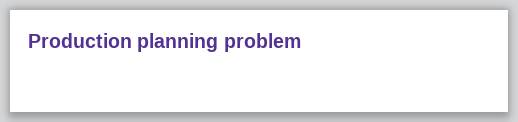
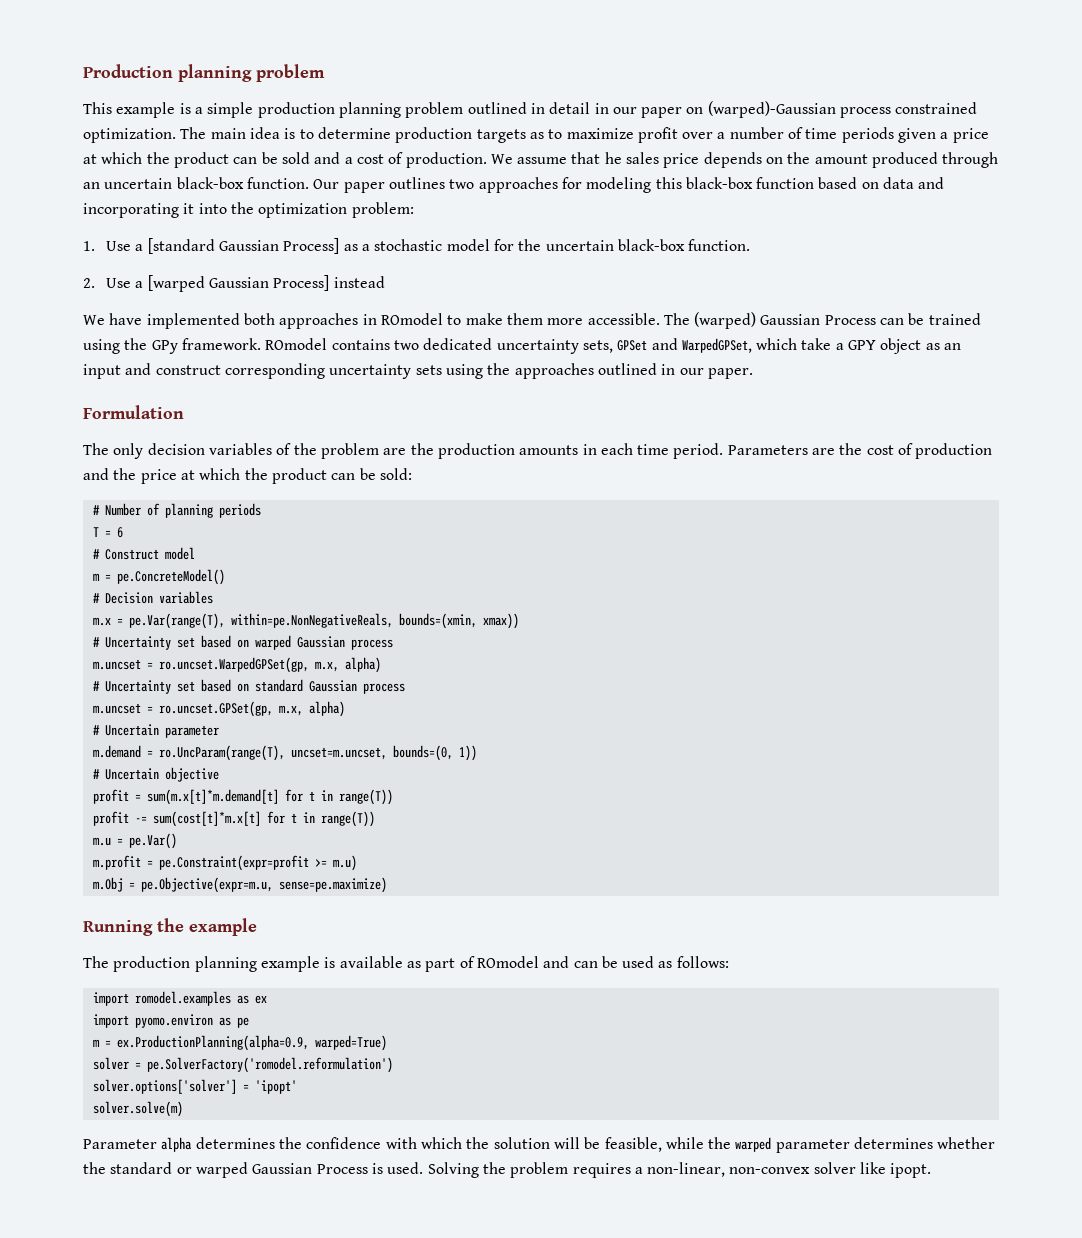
+ This example is a simple production planning problem outlined in detail in our paper on (warped)-Gaussian process constrained optimization. The main idea is to determine production targets as to maximize profit over a number of time periods given a price at which the product can be sold and a cost of production. We assume that he sales price depends on the amount produced through an uncertain black-box function. Our paper outlines two approaches for modeling this black-box function based on data and incorporating it into the optimization problem:
+ 1. Use a [standard Gaussian Process] as a stochastic model for the uncertain black-box function.
+ 2. Use a [warped Gaussian Process] instead
+ We have implemented both approaches in ROmodel to make them more accessible. The (warped) Gaussian Process can be trained using the GPy framework. ROmodel contains two dedicated uncertainty sets, GPSet and WarpedGPSet, which take a GPY object as an input and construct corresponding uncertainty sets using the approaches outlined in our paper.
+ Formulation
+ The only decision variables of the problem are the production amounts in each time period. Parameters are the cost of production and the price at which the product can be sold:
+ # Number of planning periods
+ T = 6
+ # Construct model
+ m = pe.ConcreteModel()
+ # Decision variables
+ m.x = pe.Var(range(T), within=pe.NonNegativeReals, bounds=(xmin, xmax))
+ # Uncertainty set based on warped Gaussian process
+ m.uncset = ro.uncset.WarpedGPSet(gp, m.x, alpha)
+ # Uncertainty set based on standard Gaussian process
+ m.uncset = ro.uncset.GPSet(gp, m.x, alpha)
+ # Uncertain parameter
+ m.demand = ro.UncParam(range(T), uncset=m.uncset, bounds=(0, 1))
+ # Uncertain objective
+ profit = sum(m.x[t]*m.demand[t] for t in range(T))
+ profit -= sum(cost[t]*m.x[t] for t in range(T))
+ m.u = pe.Var()
+ m.profit = pe.Constraint(expr=profit >= m.u)
+ m.Obj = pe.Objective(expr=m.u, sense=pe.maximize)
+ Running the example
+ The production planning example is available as part of ROmodel and can be used as follows:
+ import romodel.examples as ex
+ import pyomo.environ as pe
+ m = ex.ProductionPlanning(alpha=0.9, warped=True)
+ solver = pe.SolverFactory('romodel.reformulation')
+ solver.options['solver'] = 'ipopt'
+ solver.solve(m)
+ Parameter alpha determines the confidence with which the solution will be feasible, while the warped parameter determines whether the standard or warped Gaussian Process is used. Solving the problem requires a non-linear, non-convex solver like ipopt.

